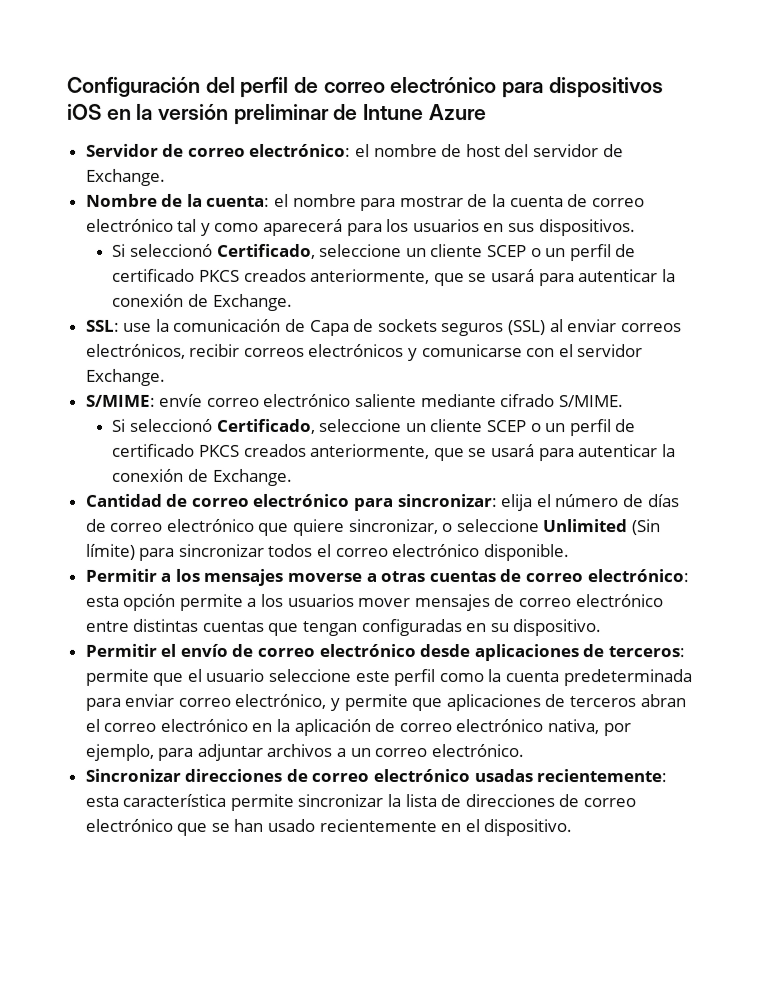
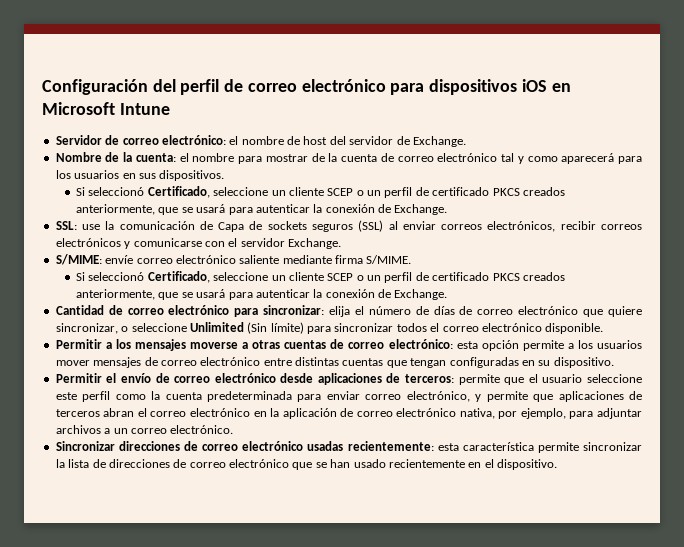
- Configuración del perfil de correo electrónico para dispositivos iOS en la versión preliminar de Intune Azure
+ Configuración del perfil de correo electrónico para dispositivos iOS en Microsoft Intune
- S/MIME: envíe correo electrónico saliente mediante cifrado S/MIME.
+ S/MIME: envíe correo electrónico saliente mediante firma S/MIME.

